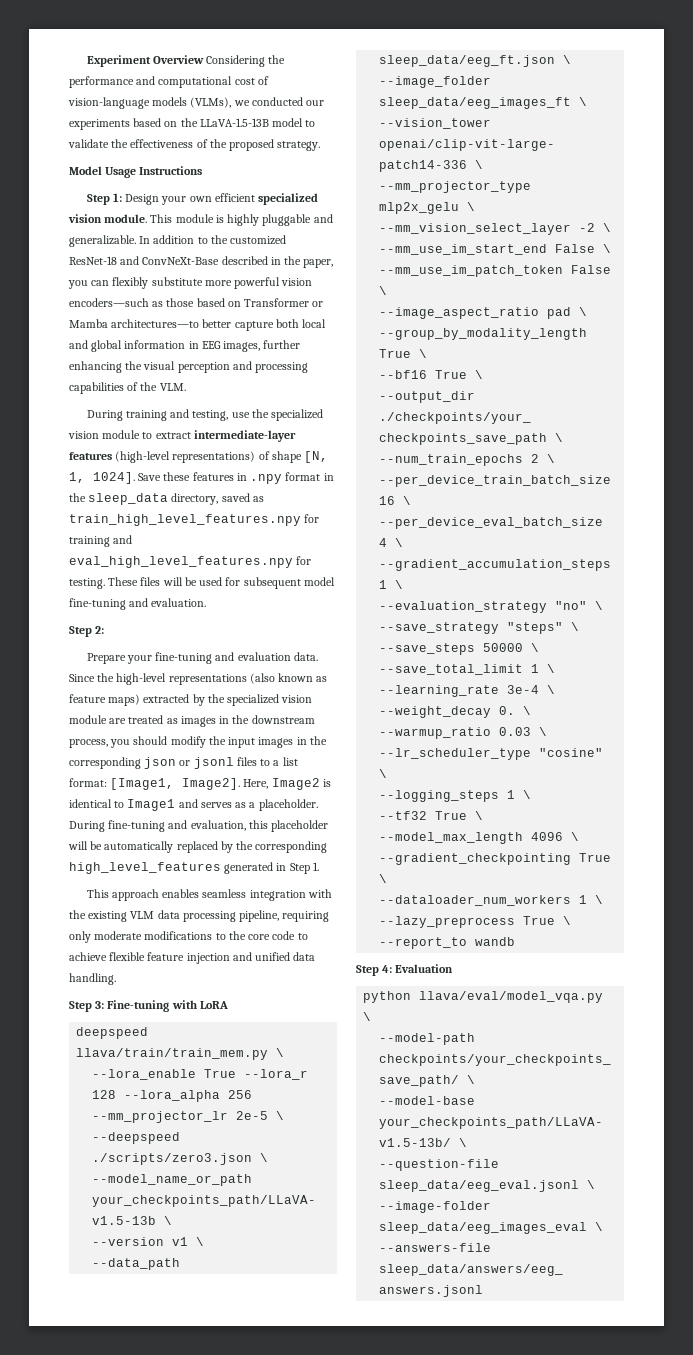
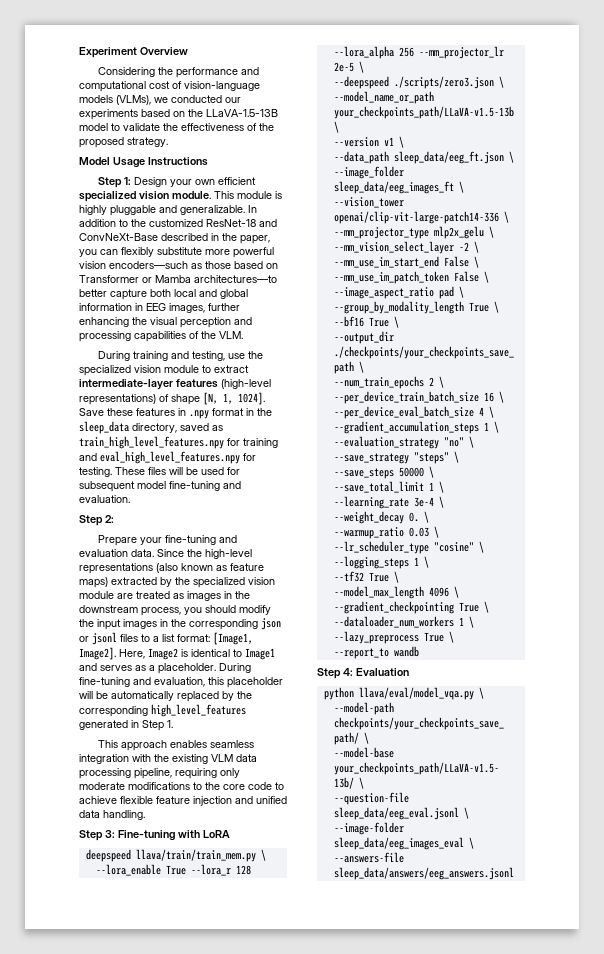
- Experiment Overview Considering the performance and computational cost of vision-language models (VLMs), we conducted our experiments based on the LLaVA-1.5-13B model to validate the effectiveness of the proposed strategy.
+ Experiment Overview
+ Considering the performance and computational cost of vision-language models (VLMs), we conducted our experiments based on the LLaVA-1.5-13B model to validate the effectiveness of the proposed strategy.

